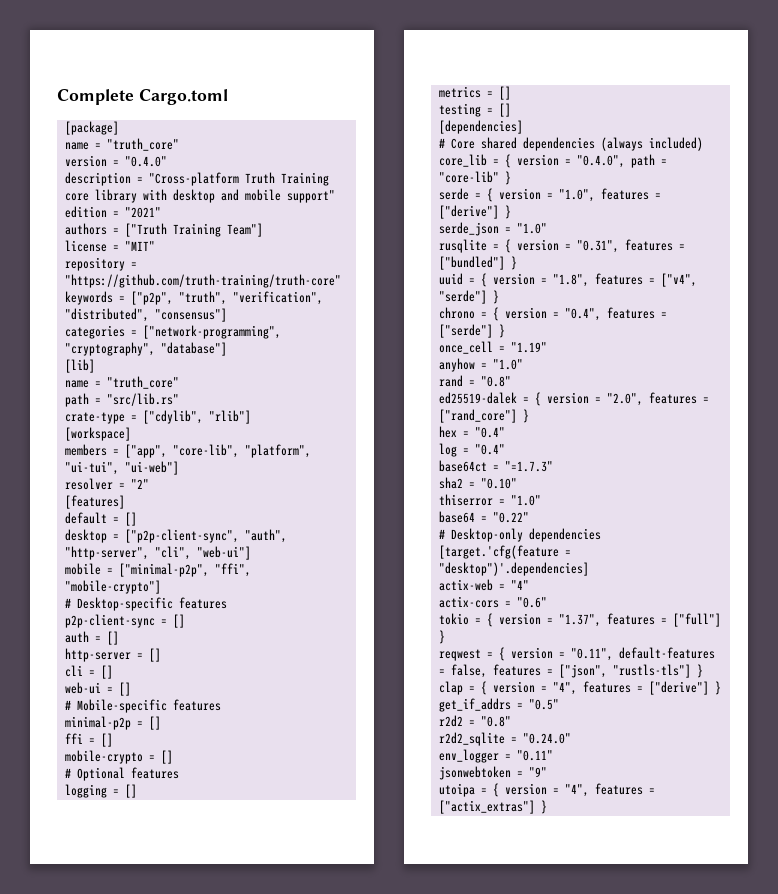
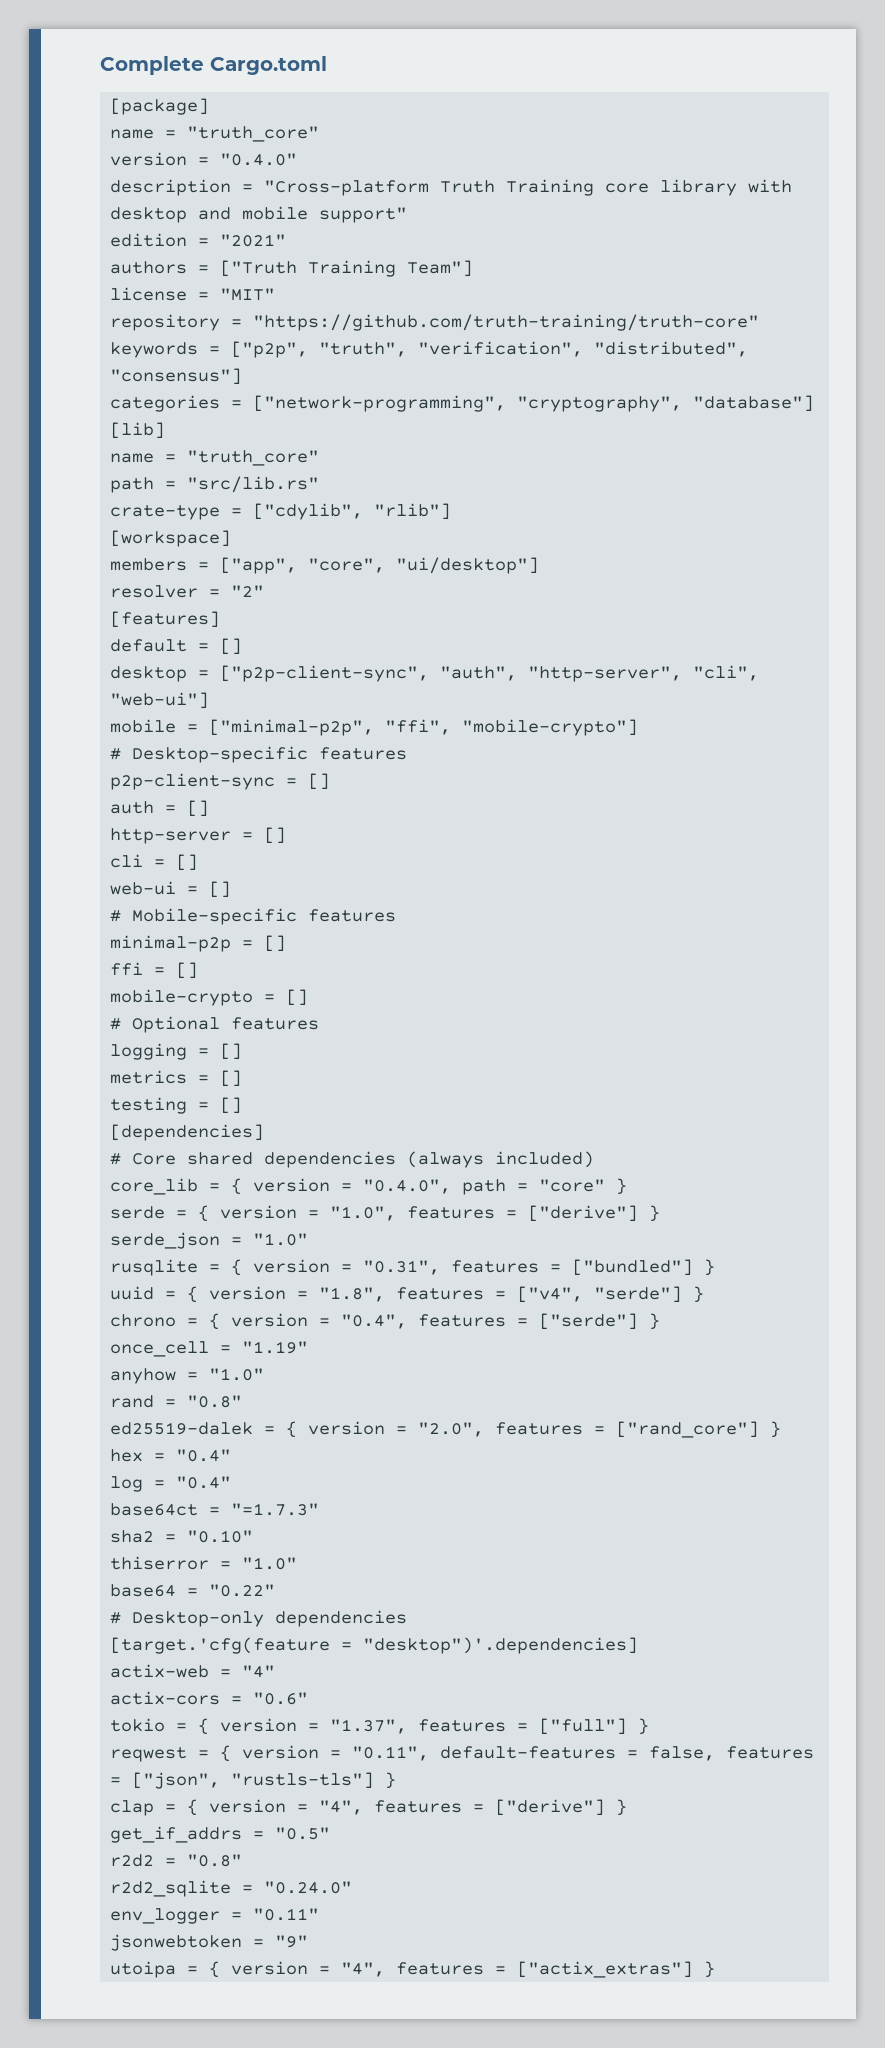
- members = ["app", "core-lib", "platform", "ui-tui", "ui-web"]
+ members = ["app", "core", "ui/desktop"]
- core_lib = { version = "0.4.0", path = "core-lib" }
+ core_lib = { version = "0.4.0", path = "core" }

